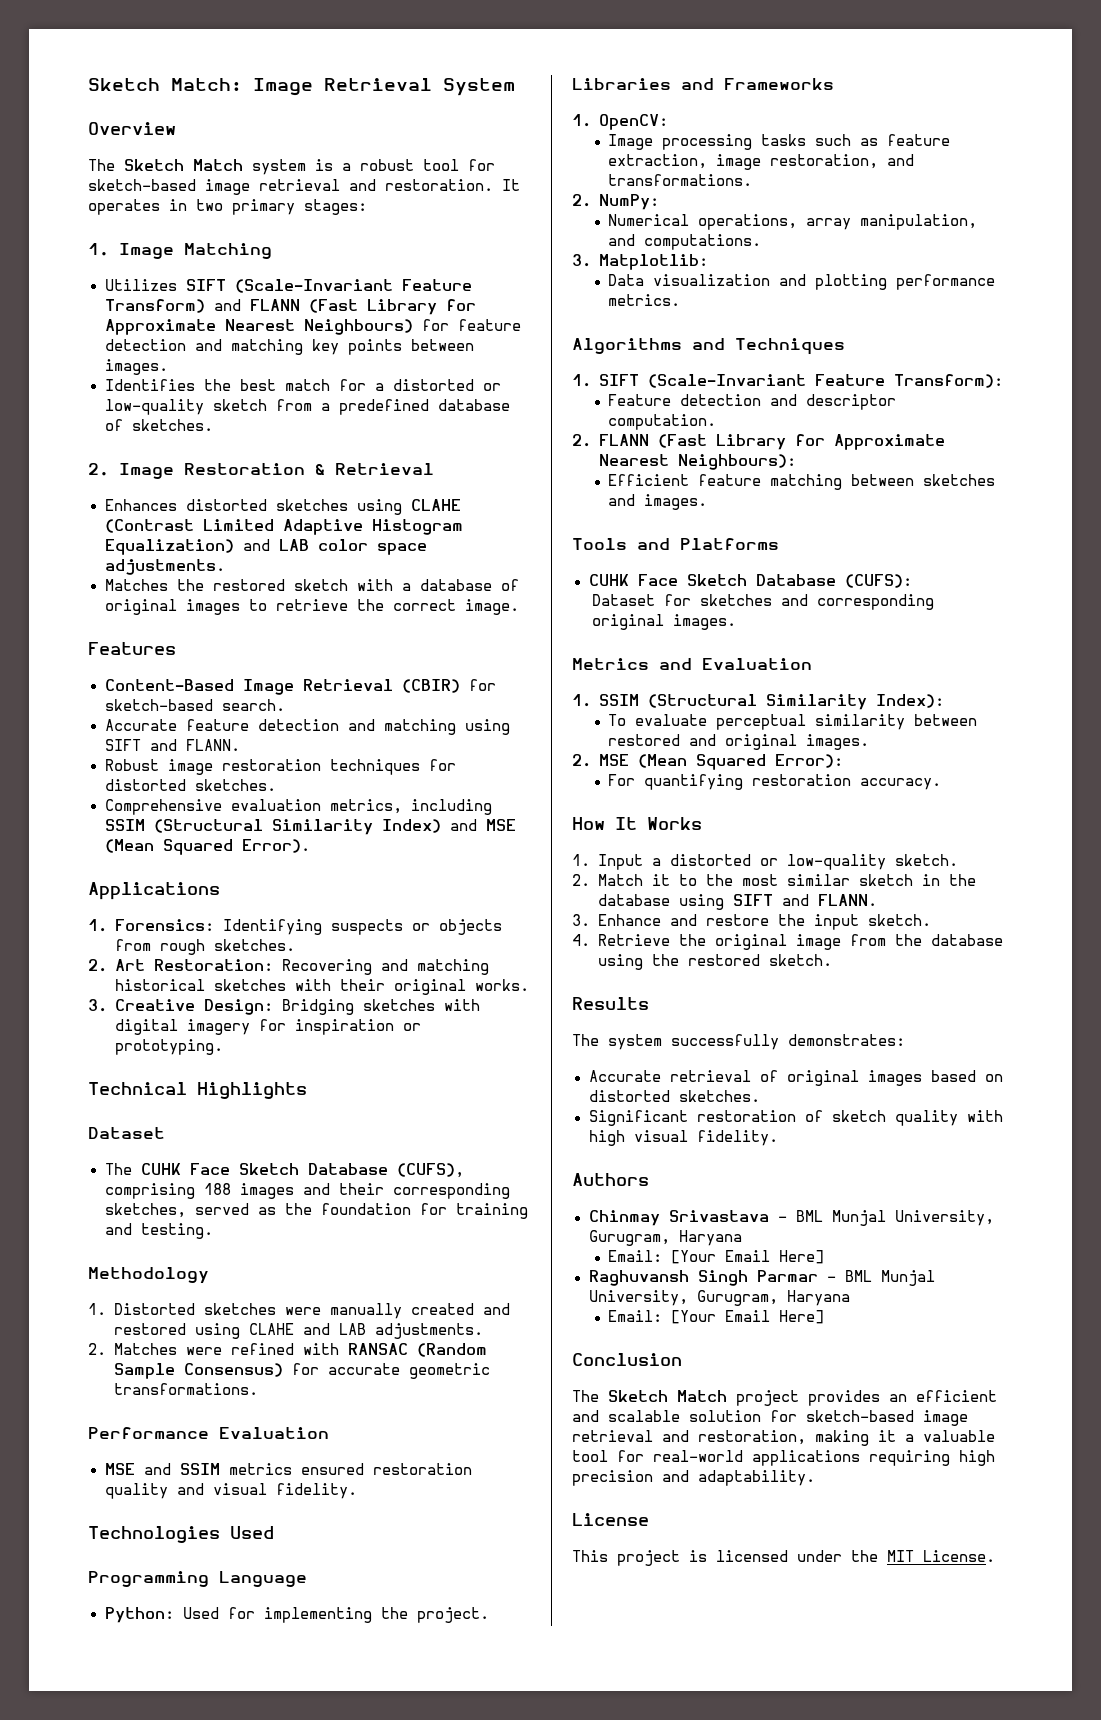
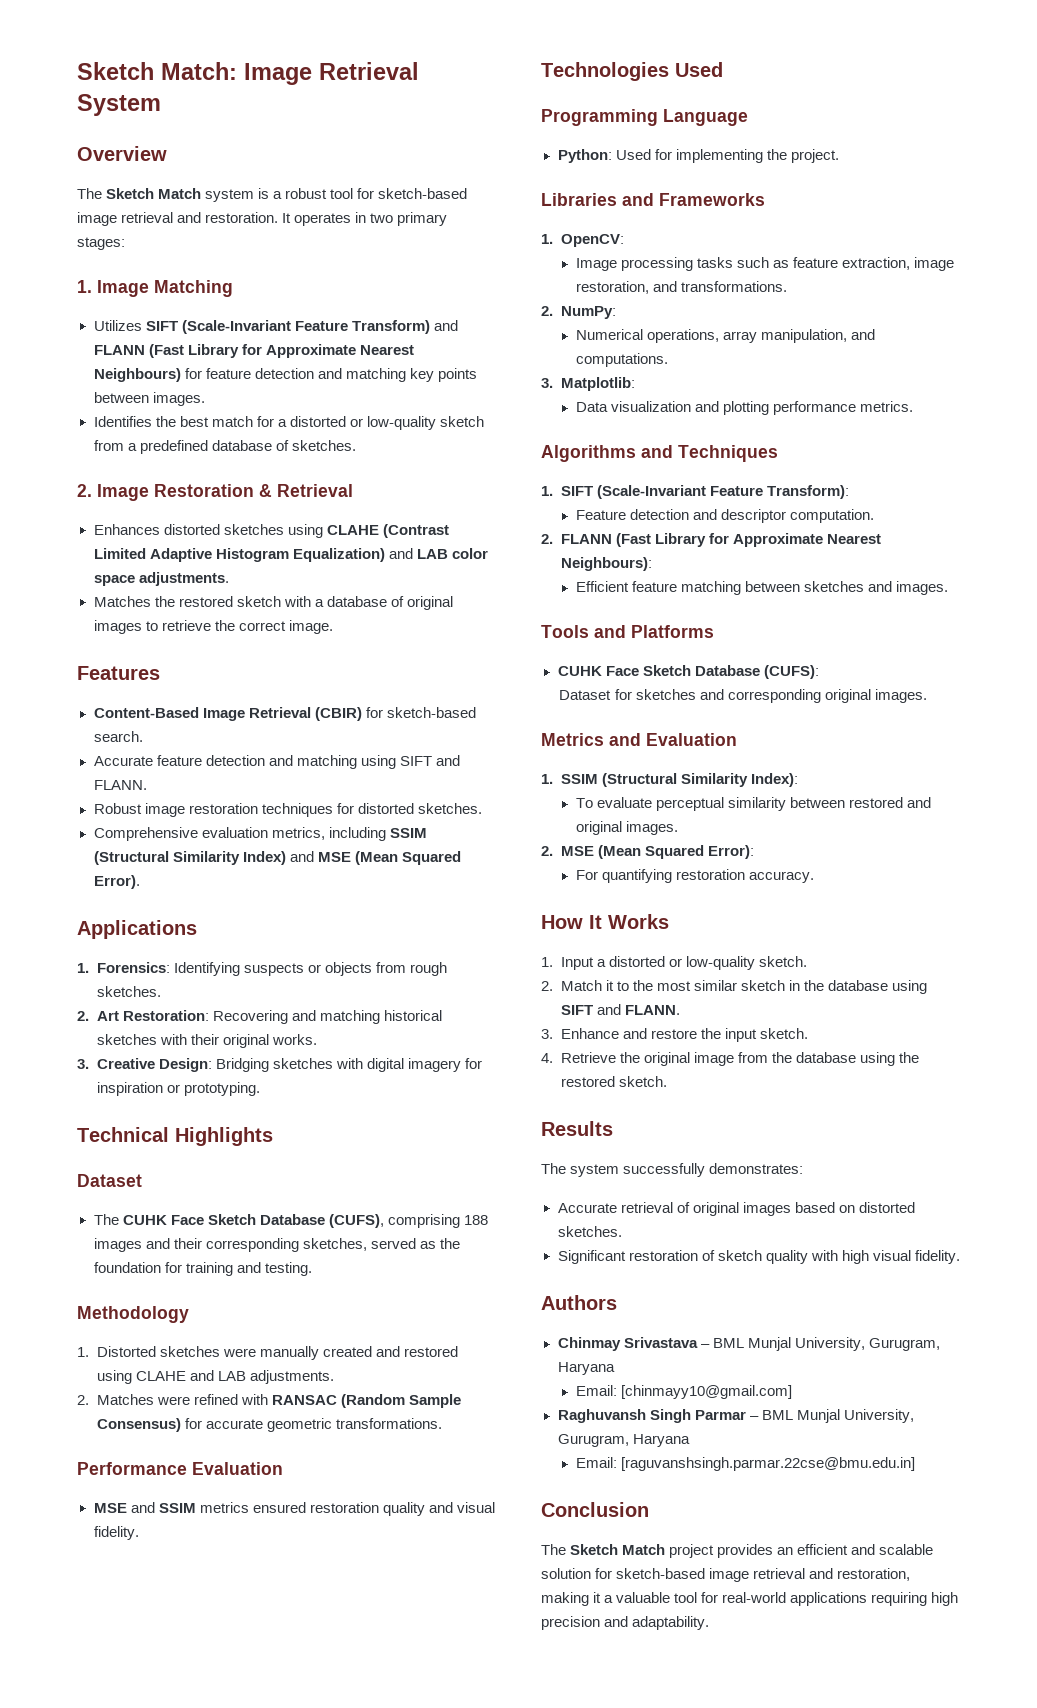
  Chinmay Srivastava – BML Munjal University, Gurugram, Haryana
- Email: [Your Email Here]
+ Email: [chinmayy10@gmail.com]
  Raghuvansh Singh Parmar – BML Munjal University, Gurugram, Haryana
- Email: [Your Email Here]
+ Email: [raguvanshsingh.parmar.22cse@bmu.edu.in]
- License
- This project is licensed under the MIT License.

